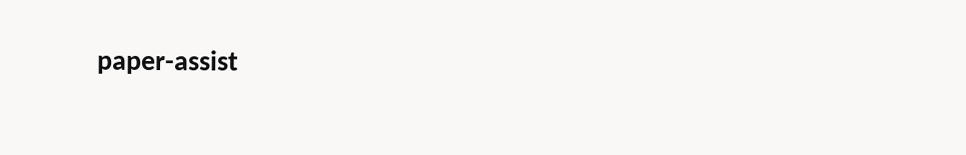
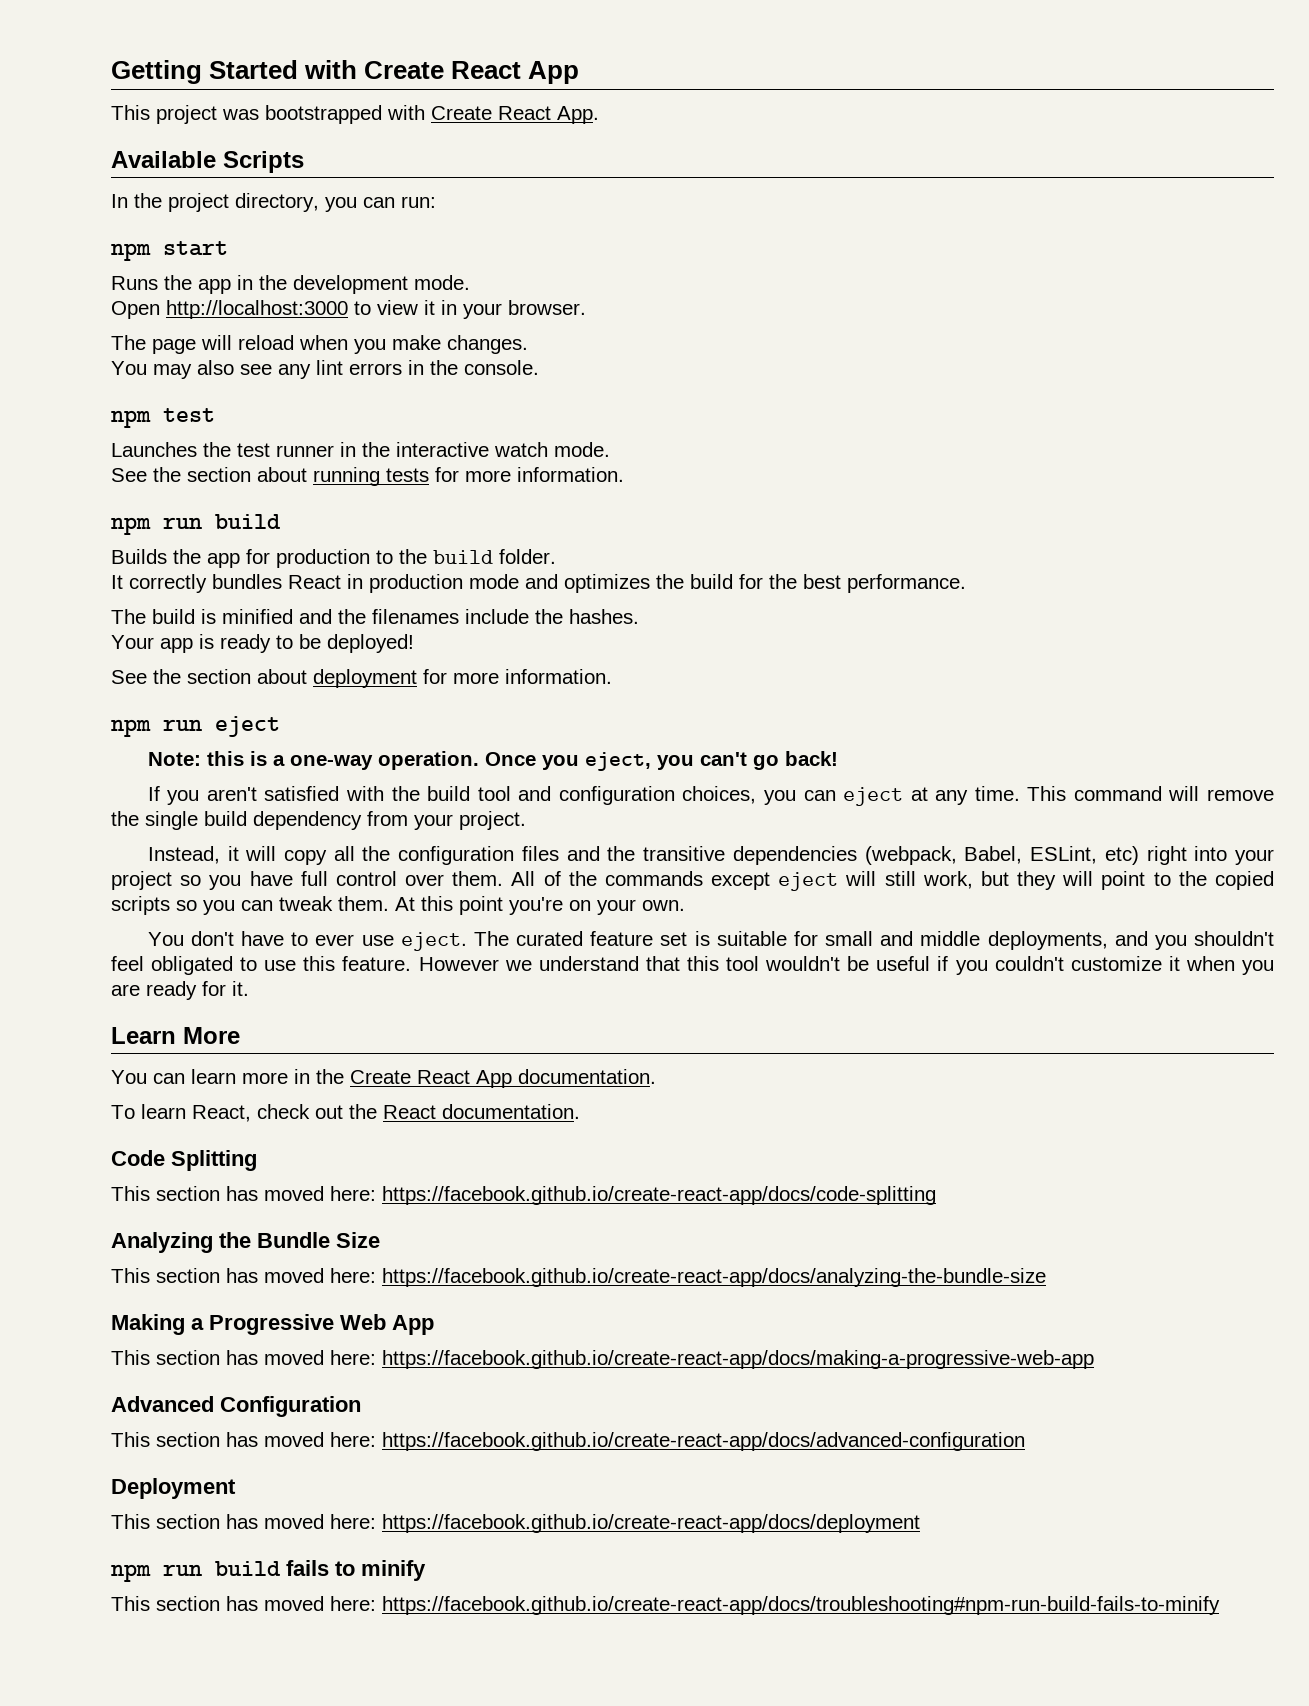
- paper-assist
+ Getting Started with Create React App
+ This project was bootstrapped with Create React App.
+ Available Scripts
+ In the project directory, you can run:
+ npm start
+ Runs the app in the development mode.
+ Open http://localhost:3000 to view it in your browser.
+ The page will reload when you make changes.
+ You may also see any lint errors in the console.
+ npm test
+ Launches the test runner in the interactive watch mode.
+ See the section about running tests for more information.
+ npm run build
+ Builds the app for production to the build folder.
+ It correctly bundles React in production mode and optimizes the build for the best performance.
+ The build is minified and the filenames include the hashes.
+ Your app is ready to be deployed!
+ See the section about deployment for more information.
+ npm run eject
+ Note: this is a one-way operation. Once you eject, you can't go back!
+ If you aren't satisfied with the build tool and configuration choices, you can eject at any time. This command will remove the single build dependency from your project.
+ Instead, it will copy all the configuration files and the transitive dependencies (webpack, Babel, ESLint, etc) right into your project so you have full control over them. All of the commands except eject will still work, but they will point to the copied scripts so you can tweak them. At this point you're on your own.
+ You don't have to ever use eject. The curated feature set is suitable for small and middle deployments, and you shouldn't feel obligated to use this feature. However we understand that this tool wouldn't be useful if you couldn't customize it when you are ready for it.
+ Learn More
+ You can learn more in the Create React App documentation.
+ To learn React, check out the React documentation.
+ Code Splitting
+ This section has moved here: https://facebook.github.io/create-react-app/docs/code-splitting
+ Analyzing the Bundle Size
+ This section has moved here: https://facebook.github.io/create-react-app/docs/analyzing-the-bundle-size
+ Making a Progressive Web App
+ This section has moved here: https://facebook.github.io/create-react-app/docs/making-a-progressive-web-app
+ Advanced Configuration
+ This section has moved here: https://facebook.github.io/create-react-app/docs/advanced-configuration
+ Deployment
+ This section has moved here: https://facebook.github.io/create-react-app/docs/deployment
+ npm run build fails to minify
+ This section has moved here: https://facebook.github.io/create-react-app/docs/troubleshooting#npm-run-build-fails-to-minify

